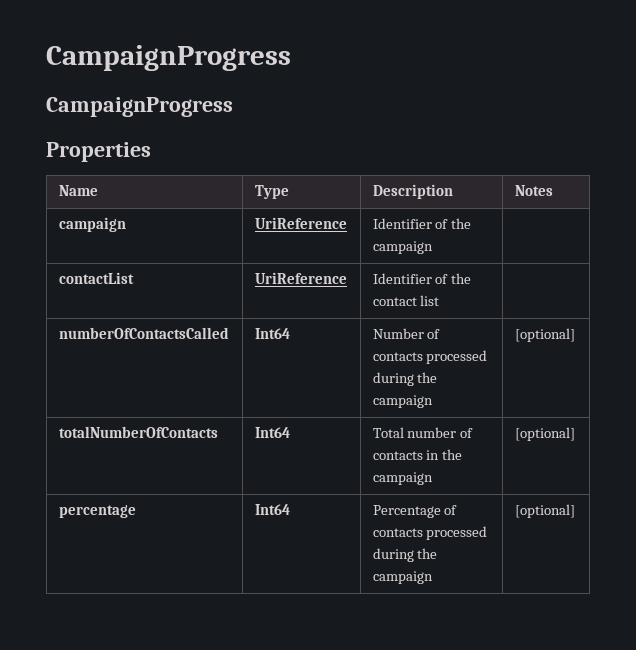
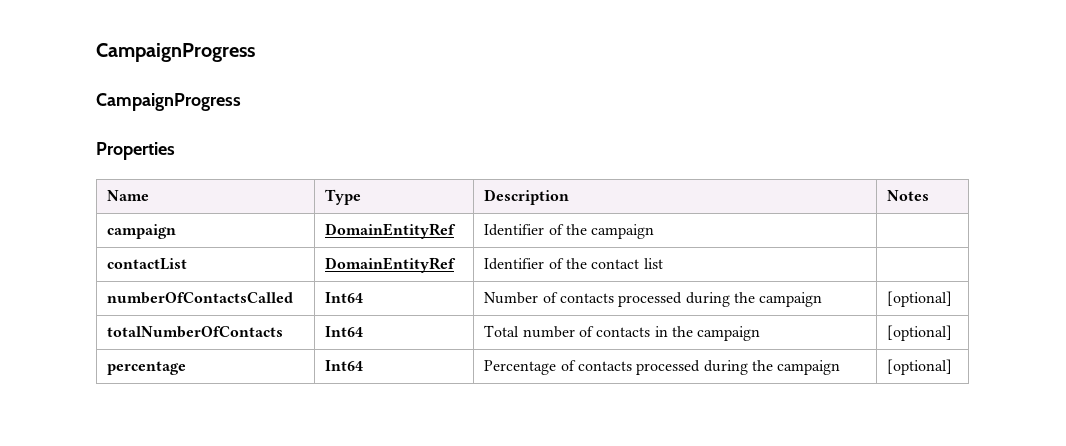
- campaign | UriReference | Identifier of the campaign |
+ campaign | DomainEntityRef | Identifier of the campaign |
- contactList | UriReference | Identifier of the contact list |
+ contactList | DomainEntityRef | Identifier of the contact list |

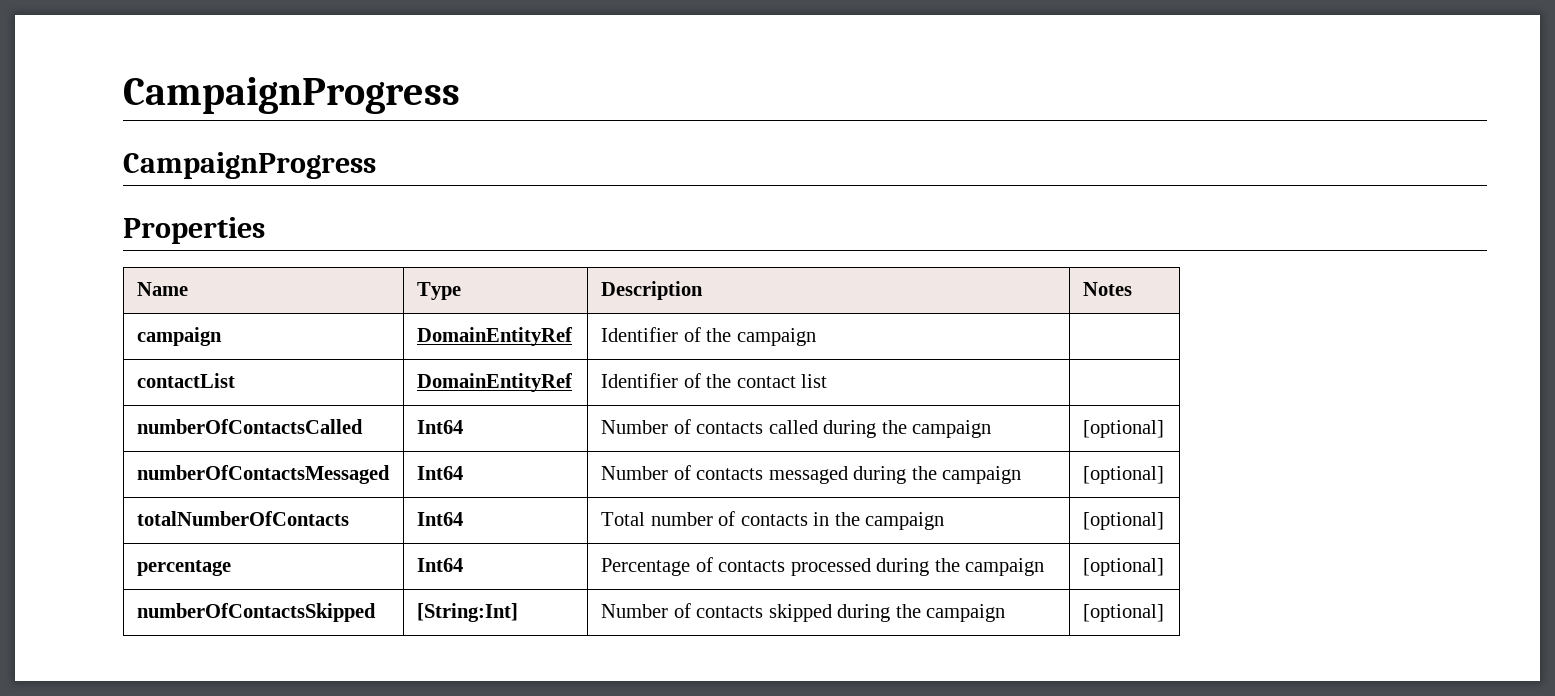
- numberOfContactsCalled | Int64 | Number of contacts processed during the campaign | [optional]
+ numberOfContactsCalled | Int64 | Number of contacts called during the campaign | [optional]
+ numberOfContactsMessaged | Int64 | Number of contacts messaged during the campaign | [optional]
+ numberOfContactsSkipped | [String:Int] | Number of contacts skipped during the campaign | [optional]

